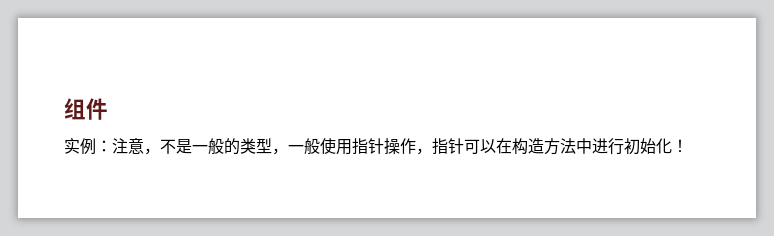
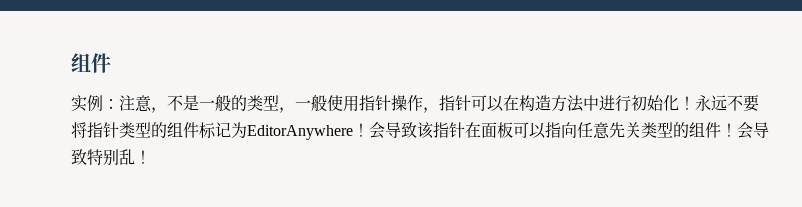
+ 永远不要将指针类型的组件标记为EditorAnywhere！会导致该指针在面板可以指向任意先关类型的组件！会导致特别乱！

